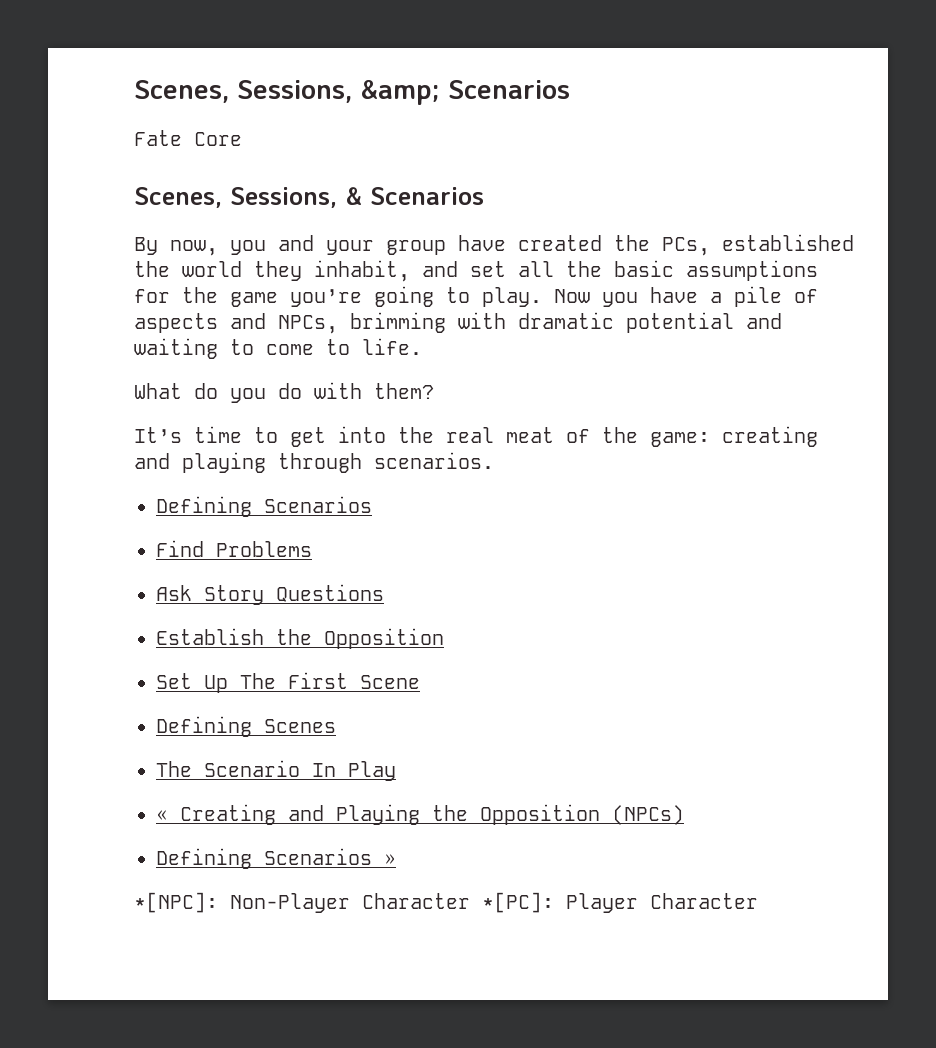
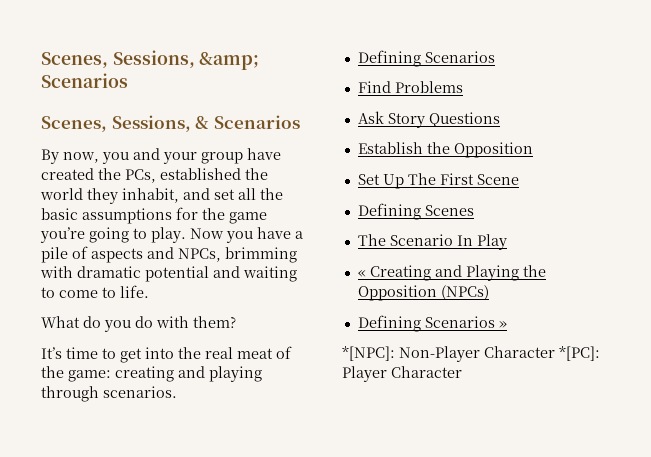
- Fate Core

